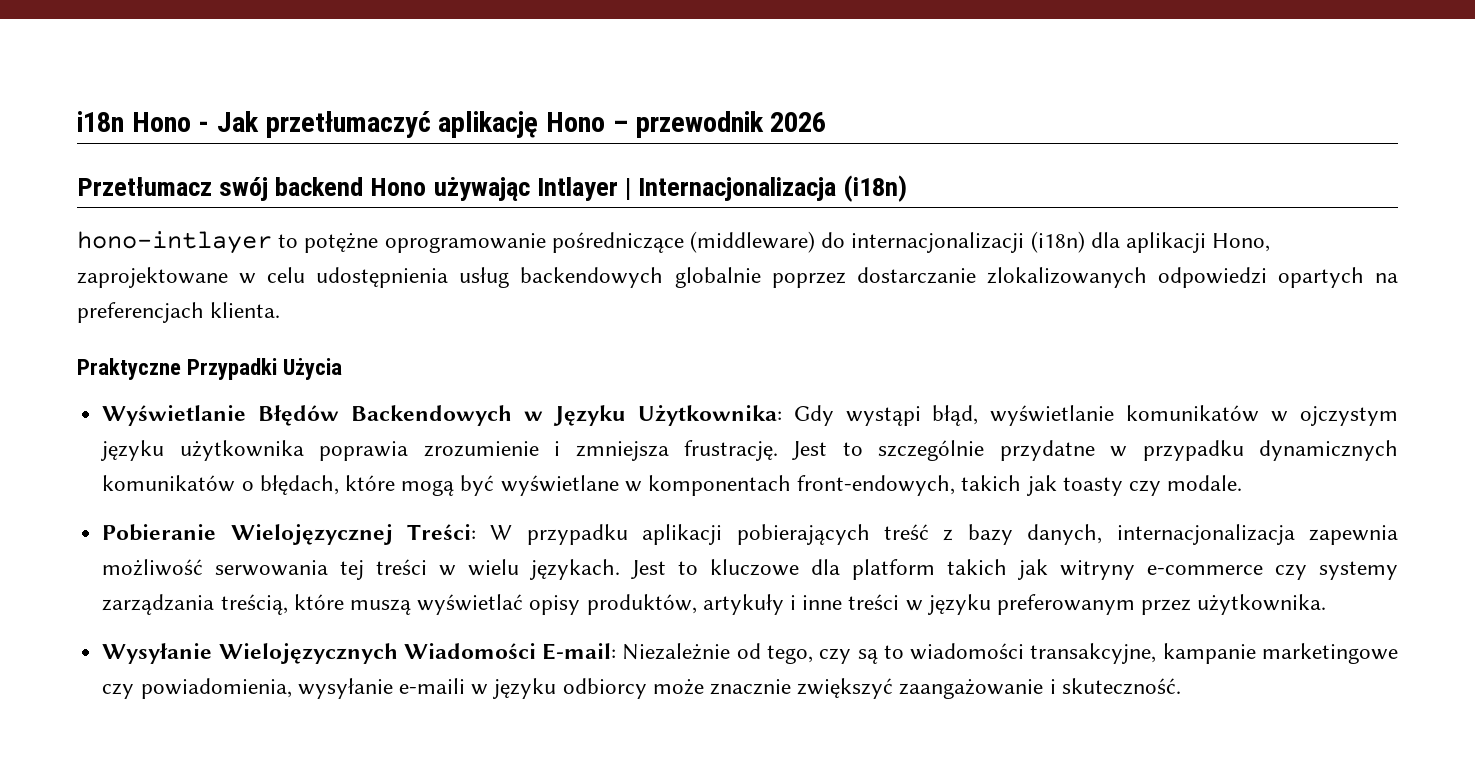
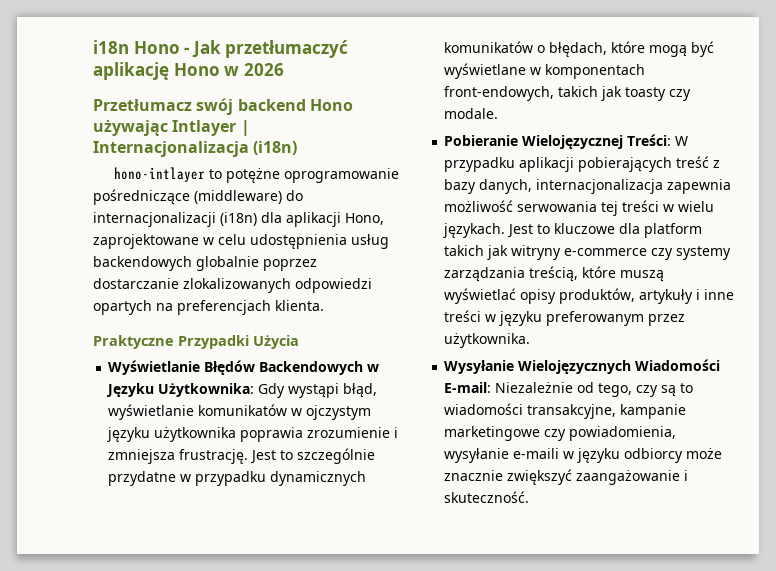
- i18n Hono - Jak przetłumaczyć aplikację Hono – przewodnik 2026
+ i18n Hono - Jak przetłumaczyć aplikację Hono w 2026

